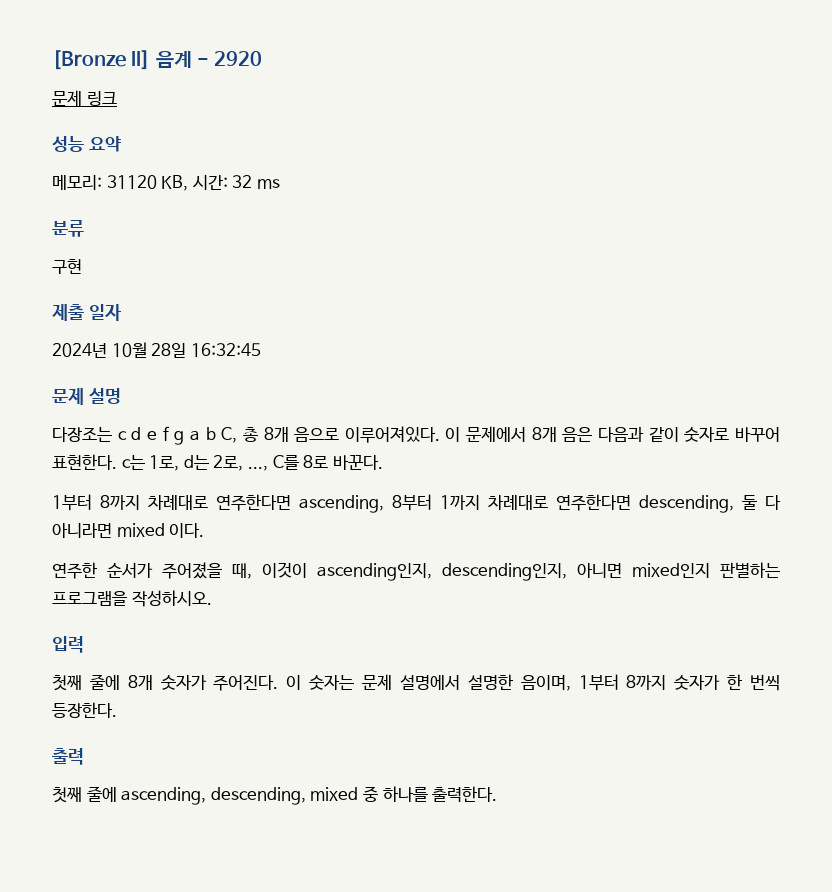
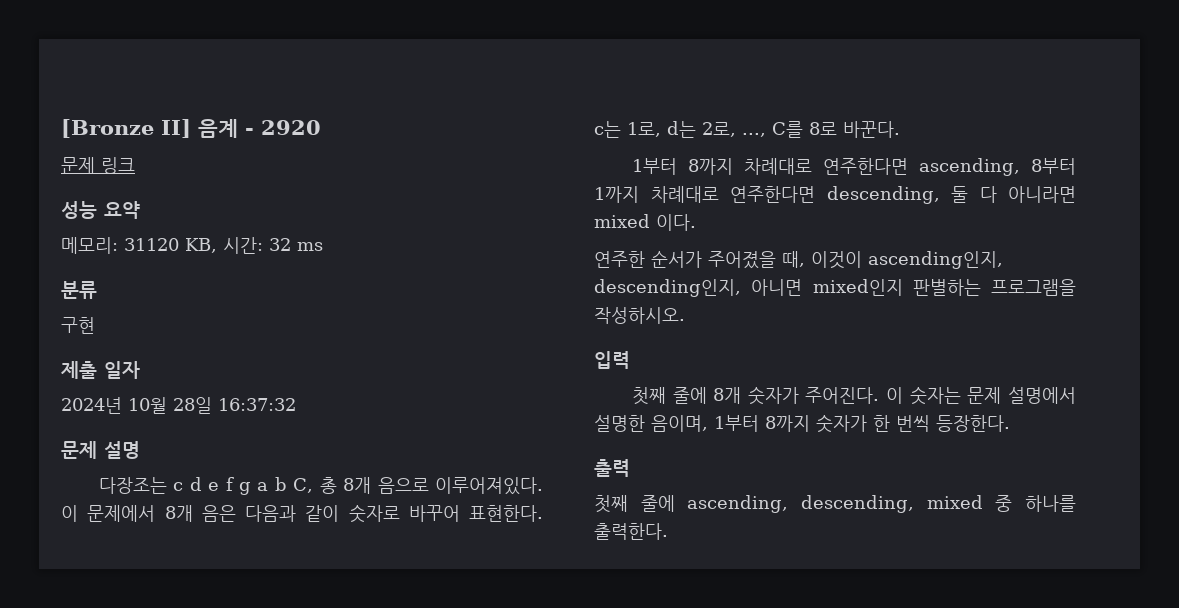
- 2024년 10월 28일 16:32:45
+ 2024년 10월 28일 16:37:32

